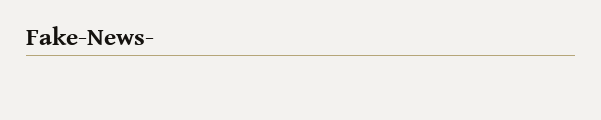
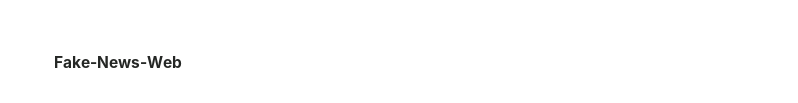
- Fake-News-
+ Fake-News-Web

